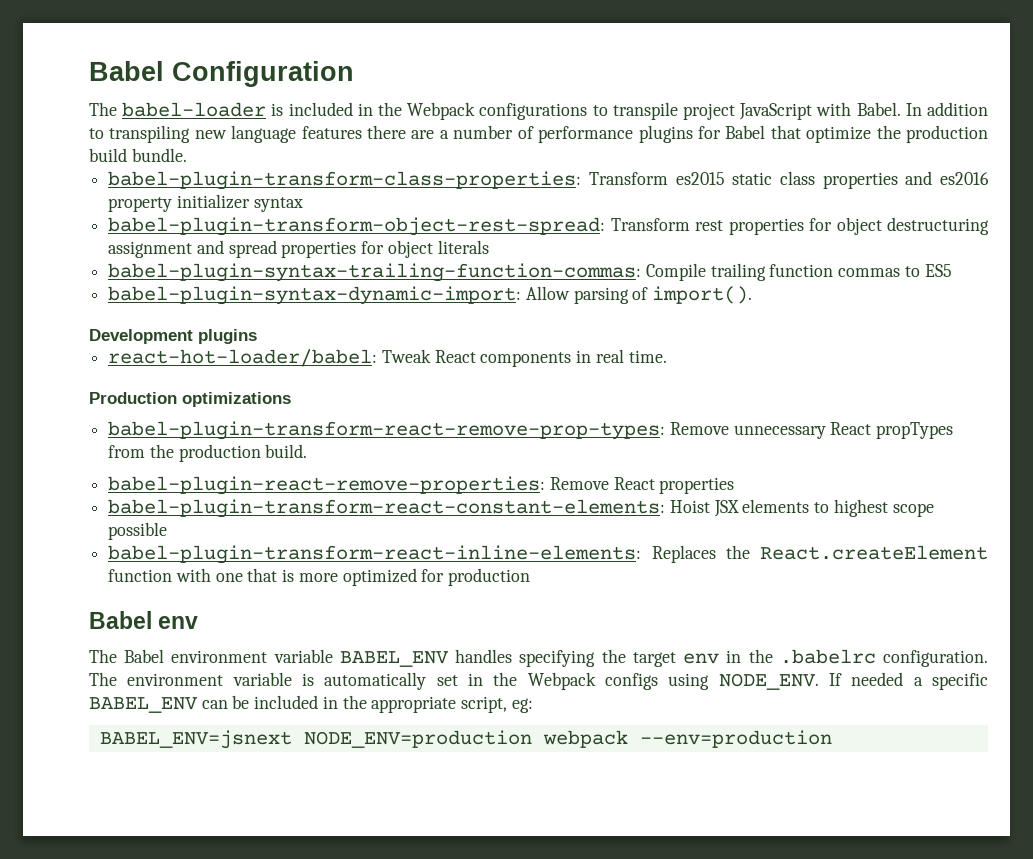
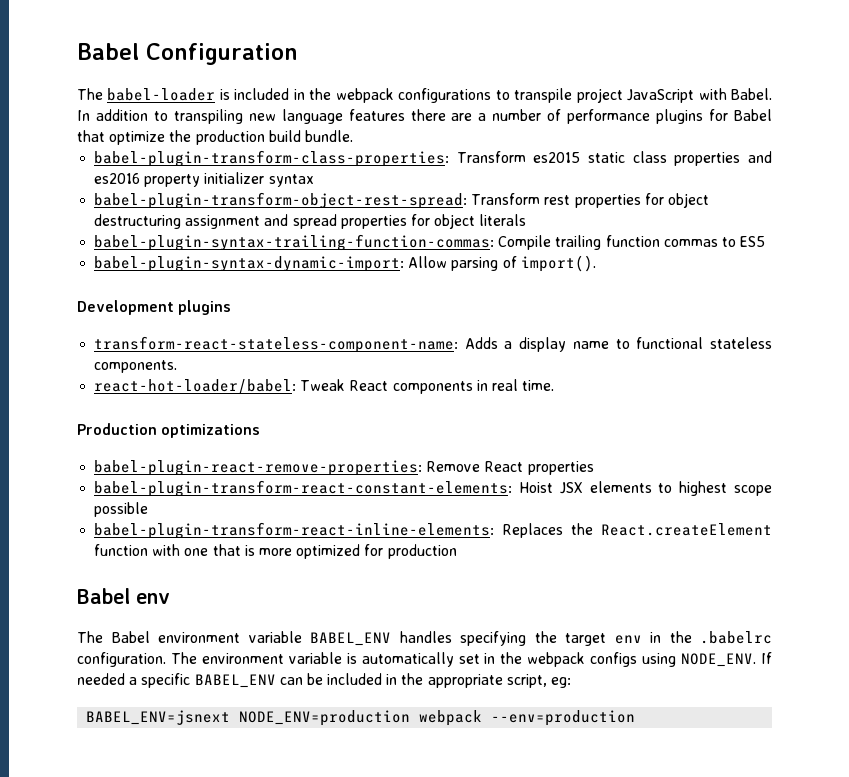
- The babel-loader is included in the Webpack configurations to transpile project JavaScript with Babel.
+ The babel-loader is included in the webpack configurations to transpile project JavaScript with Babel.
+ transform-react-stateless-component-name: Adds a display name to functional stateless components.
- babel-plugin-transform-react-remove-prop-types: Remove unnecessary React propTypes from the production build.
- The environment variable is automatically set in the Webpack configs using NODE_ENV.
+ The environment variable is automatically set in the webpack configs using NODE_ENV.

